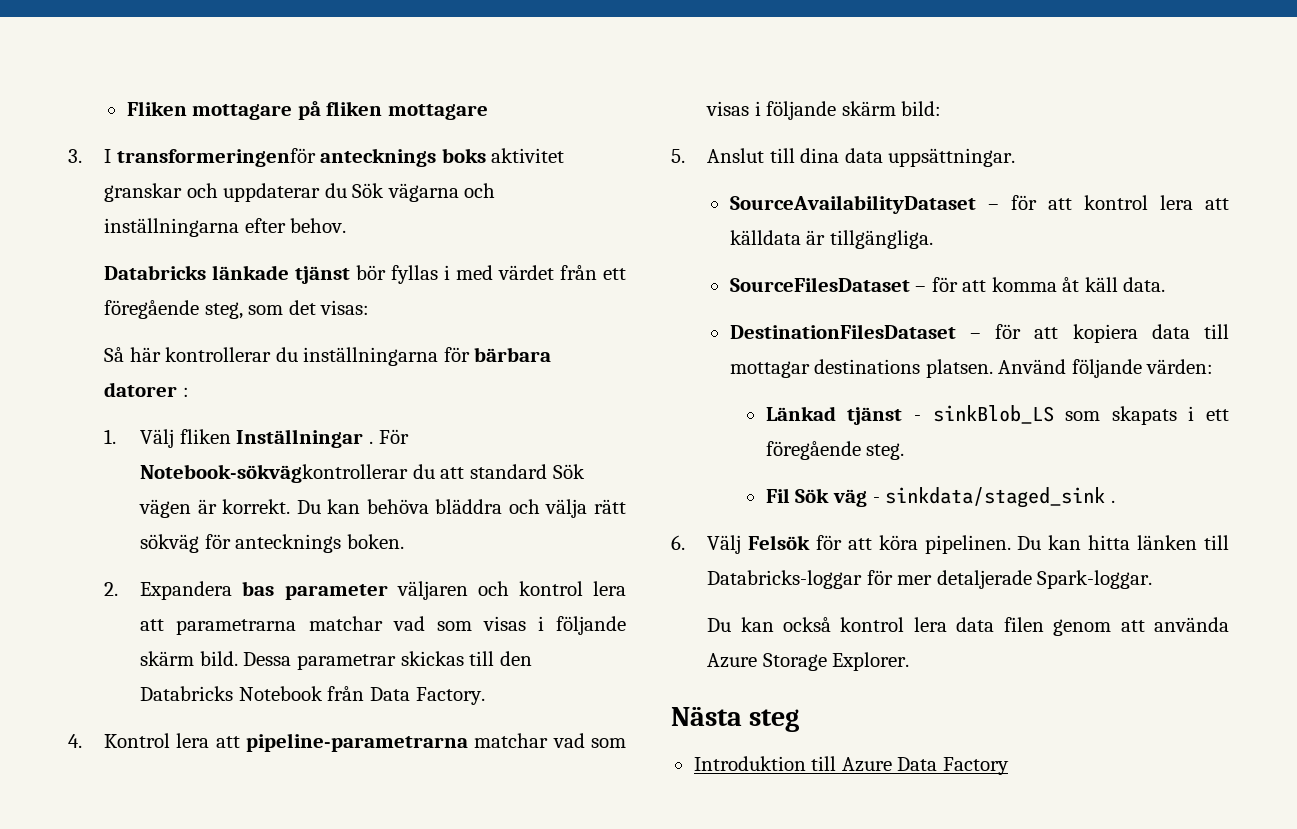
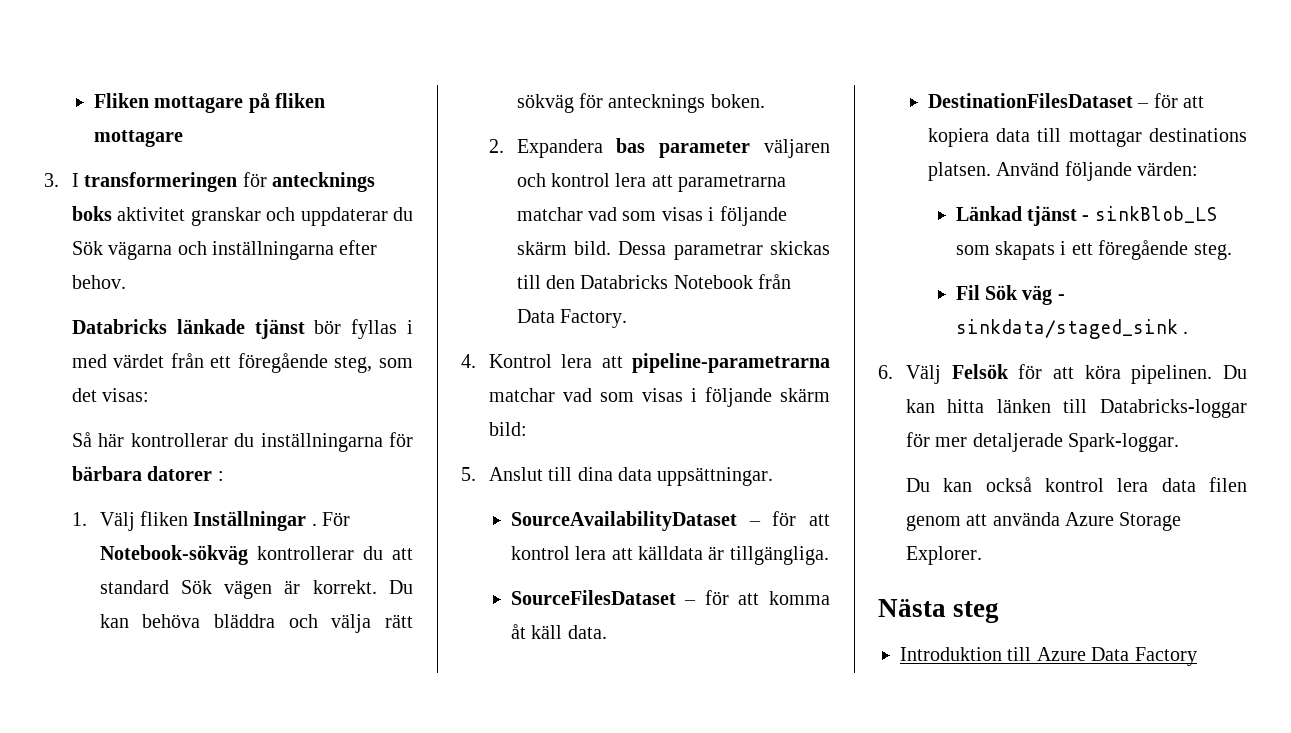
- 3. I transformeringenför antecknings boks aktivitet granskar och uppdaterar du Sök vägarna och inställningarna efter behov.
+ 3. I transformeringen för antecknings boks aktivitet granskar och uppdaterar du Sök vägarna och inställningarna efter behov.
- För Notebook-sökvägkontrollerar du att standard Sök vägen är korrekt.
+ För Notebook-sökväg kontrollerar du att standard Sök vägen är korrekt.

